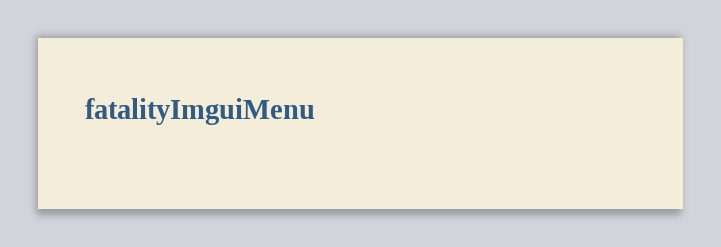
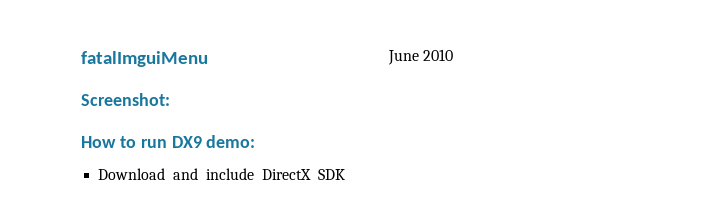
- fatalityImguiMenu
+ fatalImguiMenu
+ Screenshot:
+ How to run DX9 demo:
+ Download and include DirectX SDK June 2010

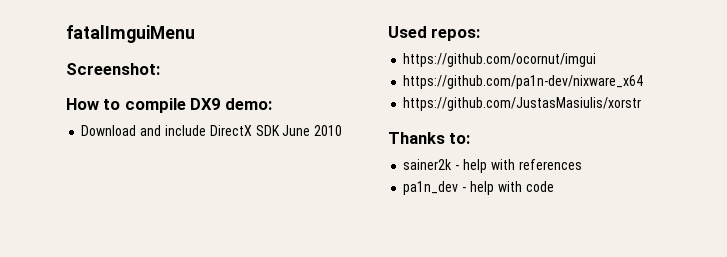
- How to run DX9 demo:
+ How to compile DX9 demo:
+ Used repos:
+ https://github.com/ocornut/imgui
+ https://github.com/pa1n-dev/nixware_x64
+ https://github.com/JustasMasiulis/xorstr
+ Thanks to:
+ sainer2k - help with references
+ pa1n_dev - help with code

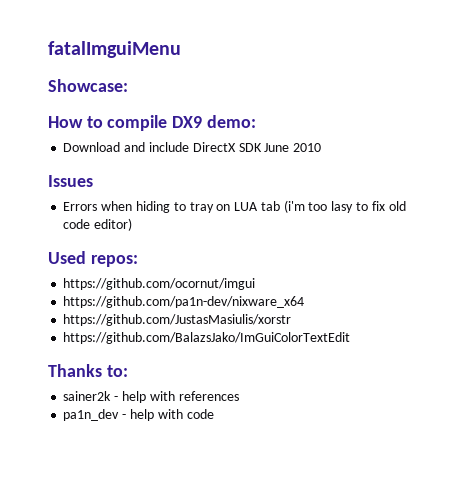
- Screenshot:
+ Showcase:
+ Issues
+ Errors when hiding to tray on LUA tab (i'm too lasy to fix old code editor)
+ https://github.com/BalazsJako/ImGuiColorTextEdit

